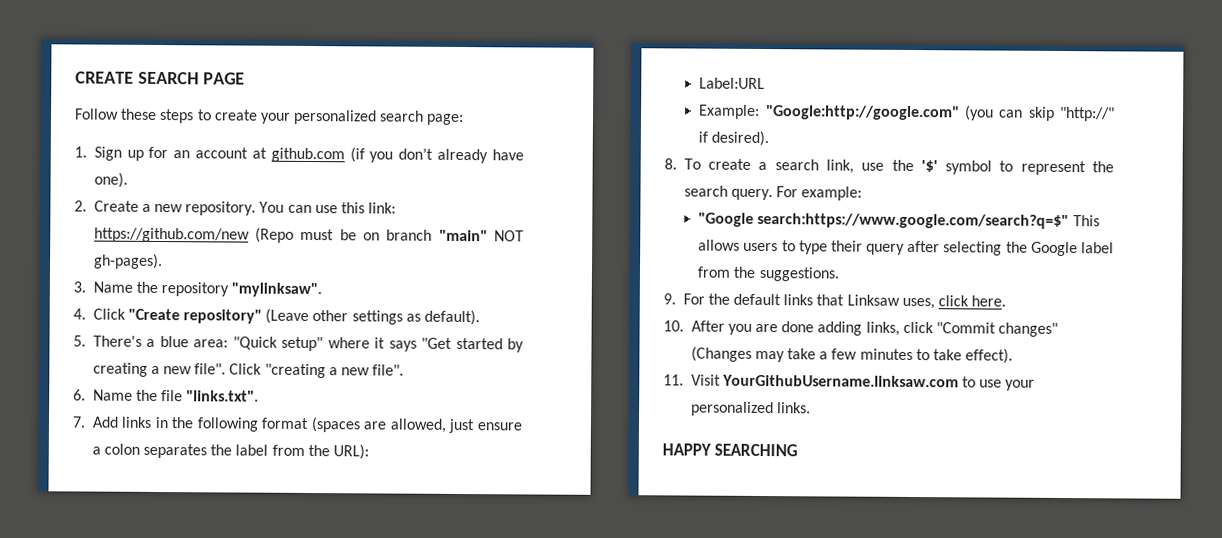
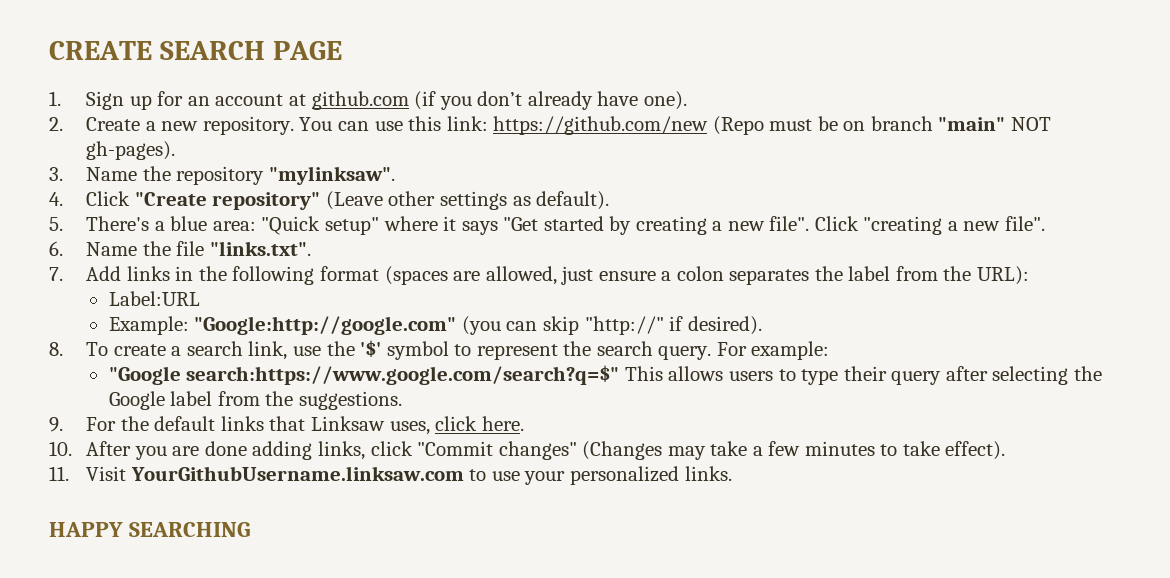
- Follow these steps to create your personalized search page:

